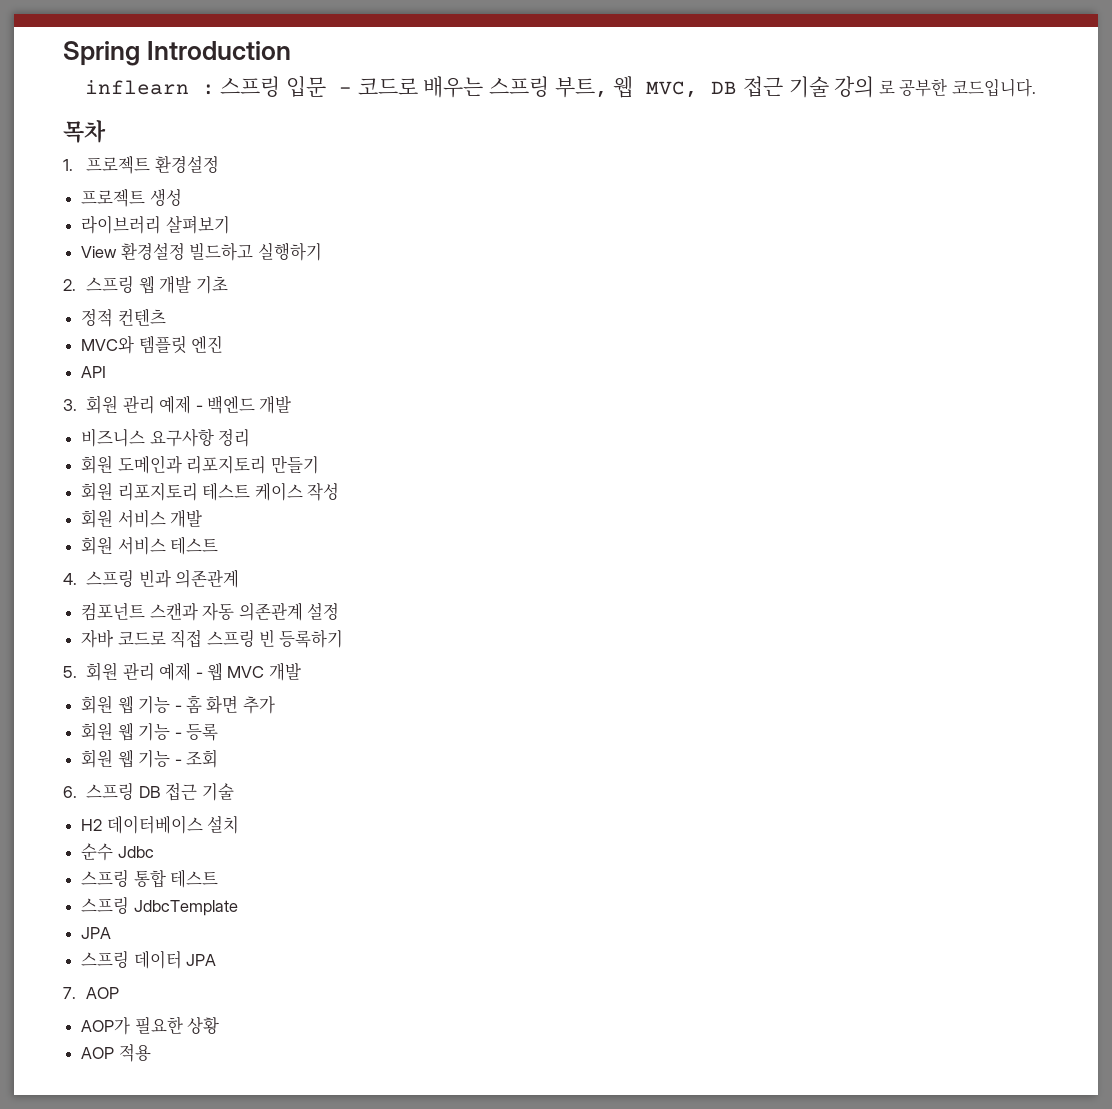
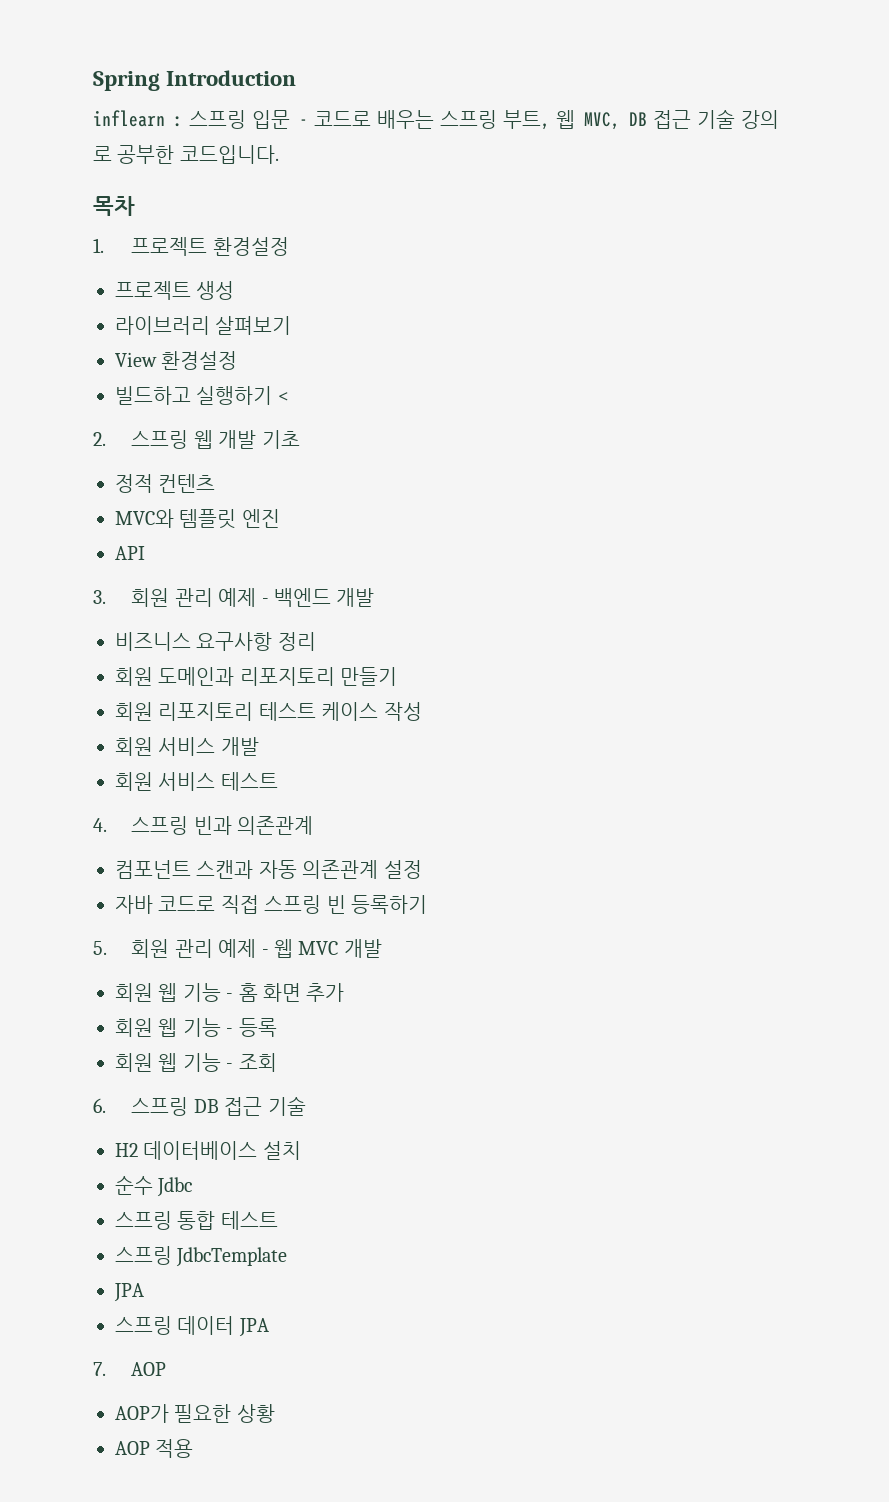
- View 환경설정 빌드하고 실행하기
+ View 환경설정
+ 빌드하고 실행하기 <

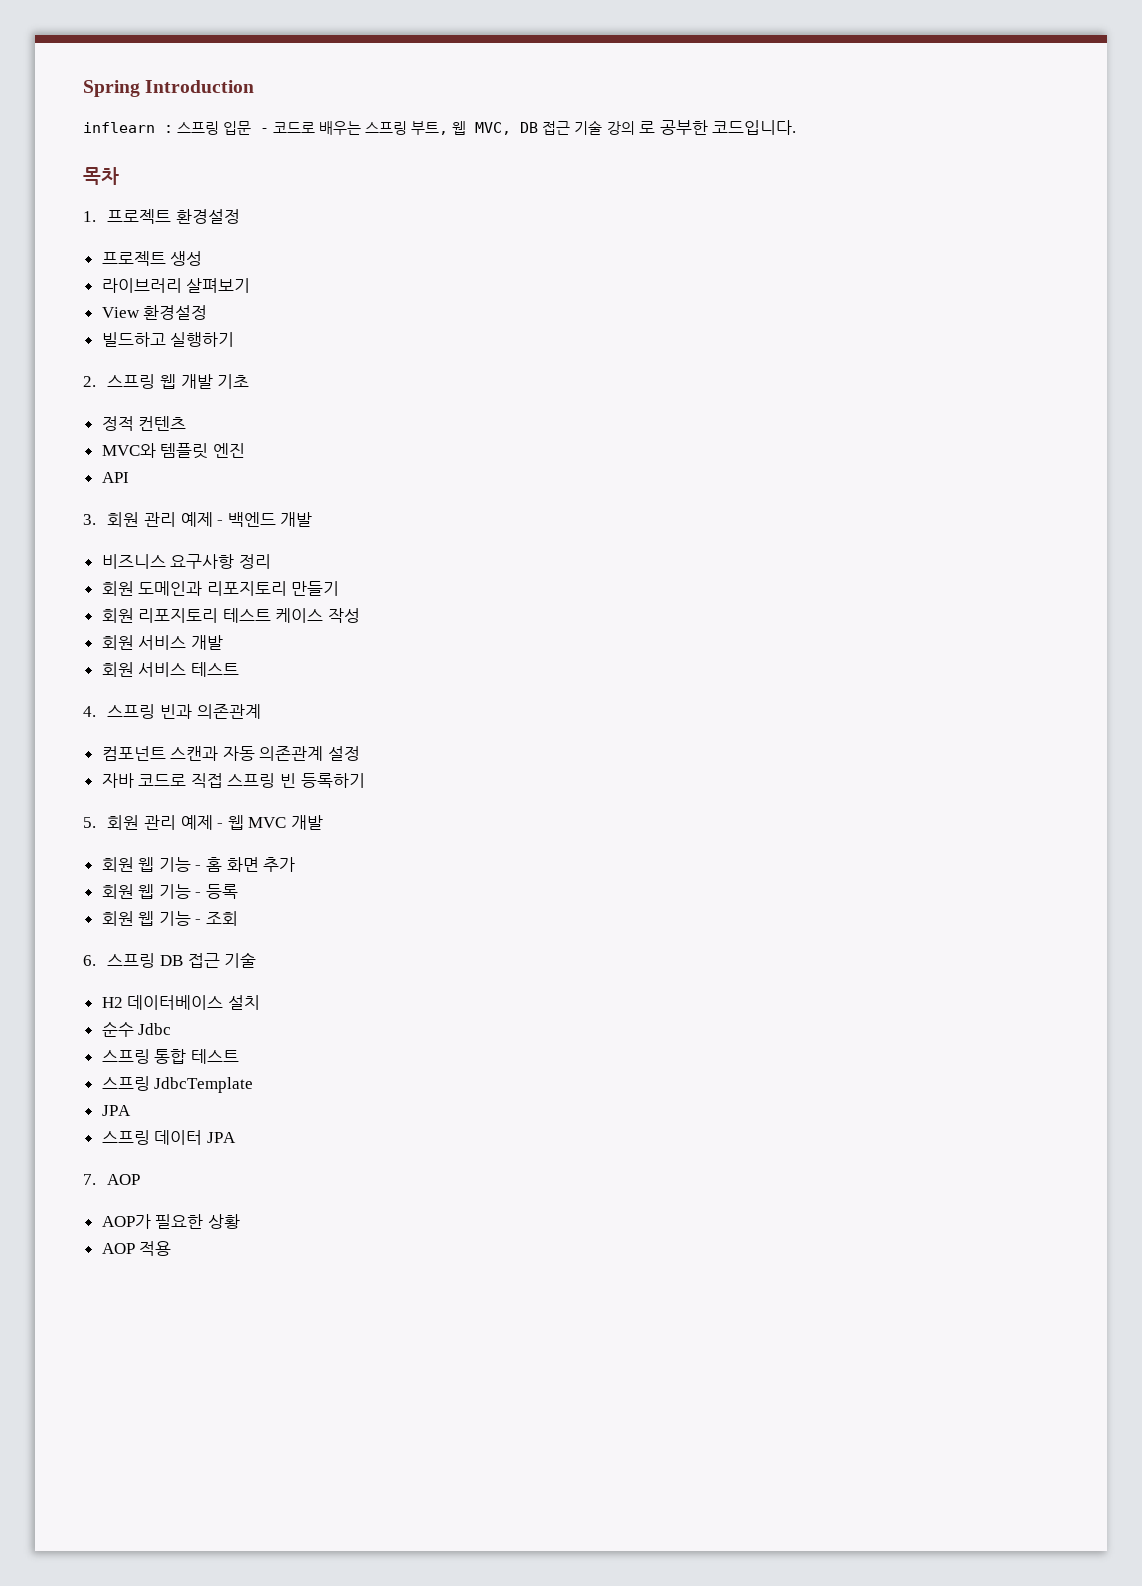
- 빌드하고 실행하기 <
+ 빌드하고 실행하기

